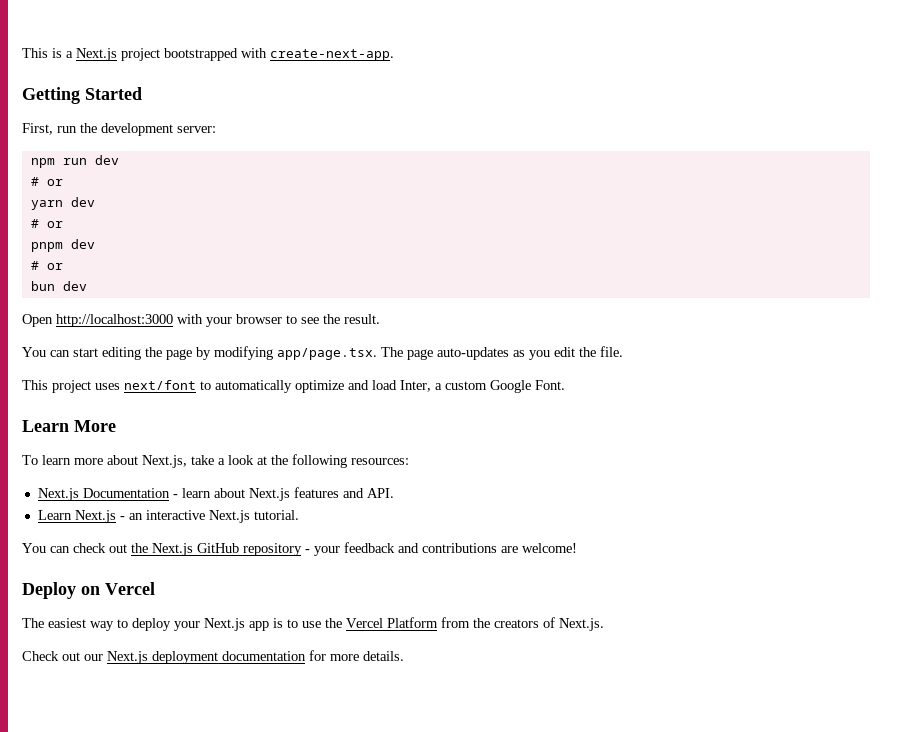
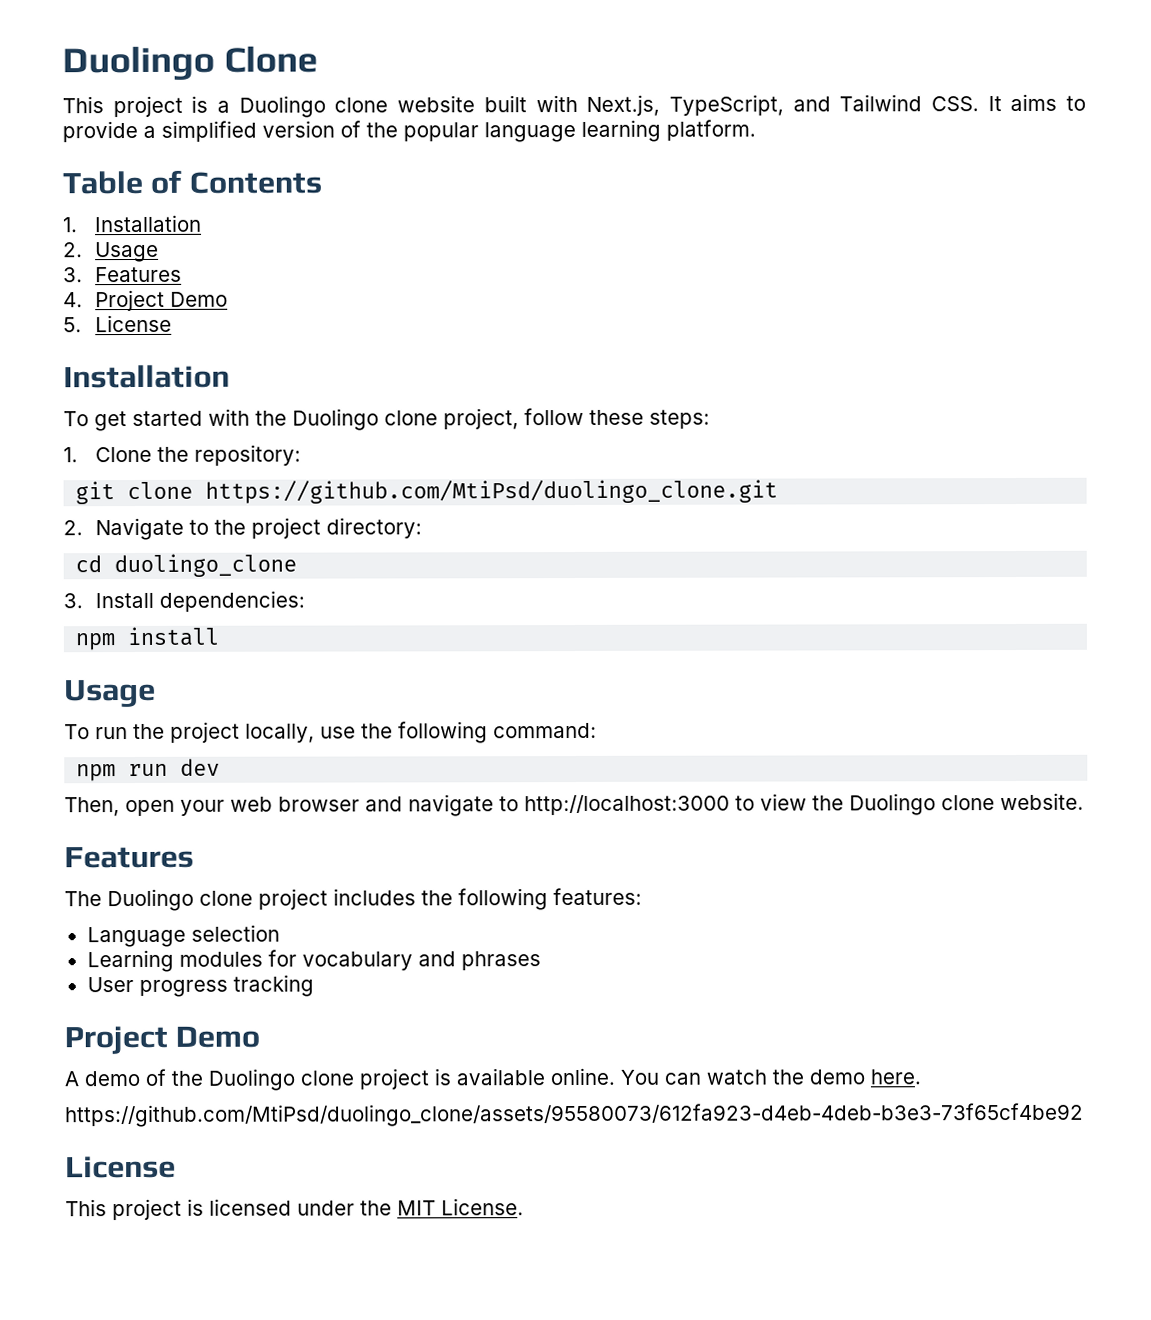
- This is a Next.js project bootstrapped with create-next-app.
- Getting Started
- First, run the development server:
+ Duolingo Clone
+ This project is a Duolingo clone website built with Next.js, TypeScript, and Tailwind CSS. It aims to provide a simplified version of the popular language learning platform.
+ Table of Contents
+ 1. Installation
+ 2. Usage
+ 3. Features
+ 4. Project Demo
+ 5. License
+ Installation
+ To get started with the Duolingo clone project, follow these steps:
+ 1. Clone the repository:
+ git clone https://github.com/MtiPsd/duolingo_clone.git
+ 2. Navigate to the project directory:
+ cd duolingo_clone
+ 3. Install dependencies:
+ npm install
+ Usage
+ To run the project locally, use the following command:
  npm run dev
- # or
- yarn dev
- # or
- pnpm dev
- # or
- bun dev
- Open http://localhost:3000 with your browser to see the result.
- You can start editing the page by modifying app/page.tsx. The page auto-updates as you edit the file.
- This project uses next/font to automatically optimize and load Inter, a custom Google Font.
- Learn More
- To learn more about Next.js, take a look at the following resources:
- Next.js Documentation - learn about Next.js features and API.
- Learn Next.js - an interactive Next.js tutorial.
- You can check out the Next.js GitHub repository - your feedback and contributions are welcome!
- Deploy on Vercel
- The easiest way to deploy your Next.js app is to use the Vercel Platform from the creators of Next.js.
- Check out our Next.js deployment documentation for more details.
+ Then, open your web browser and navigate to http://localhost:3000 to view the Duolingo clone website.
+ Features
+ The Duolingo clone project includes the following features:
+ Language selection
+ Learning modules for vocabulary and phrases
+ User progress tracking
+ Project Demo
+ A demo of the Duolingo clone project is available online. You can watch the demo here.
+ https://github.com/MtiPsd/duolingo_clone/assets/95580073/612fa923-d4eb-4deb-b3e3-73f65cf4be92
+ License
+ This project is licensed under the MIT License.

